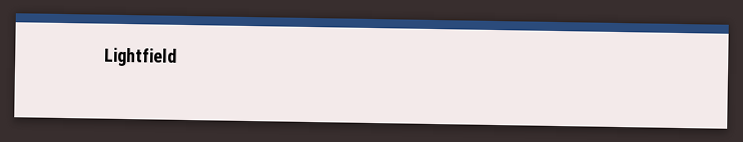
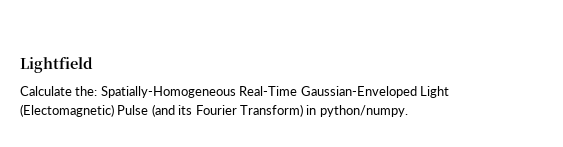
+ Calculate the: Spatially-Homogeneous Real-Time Gaussian-Enveloped Light (Electomagnetic) Pulse (and its Fourier Transform) in python/numpy.

